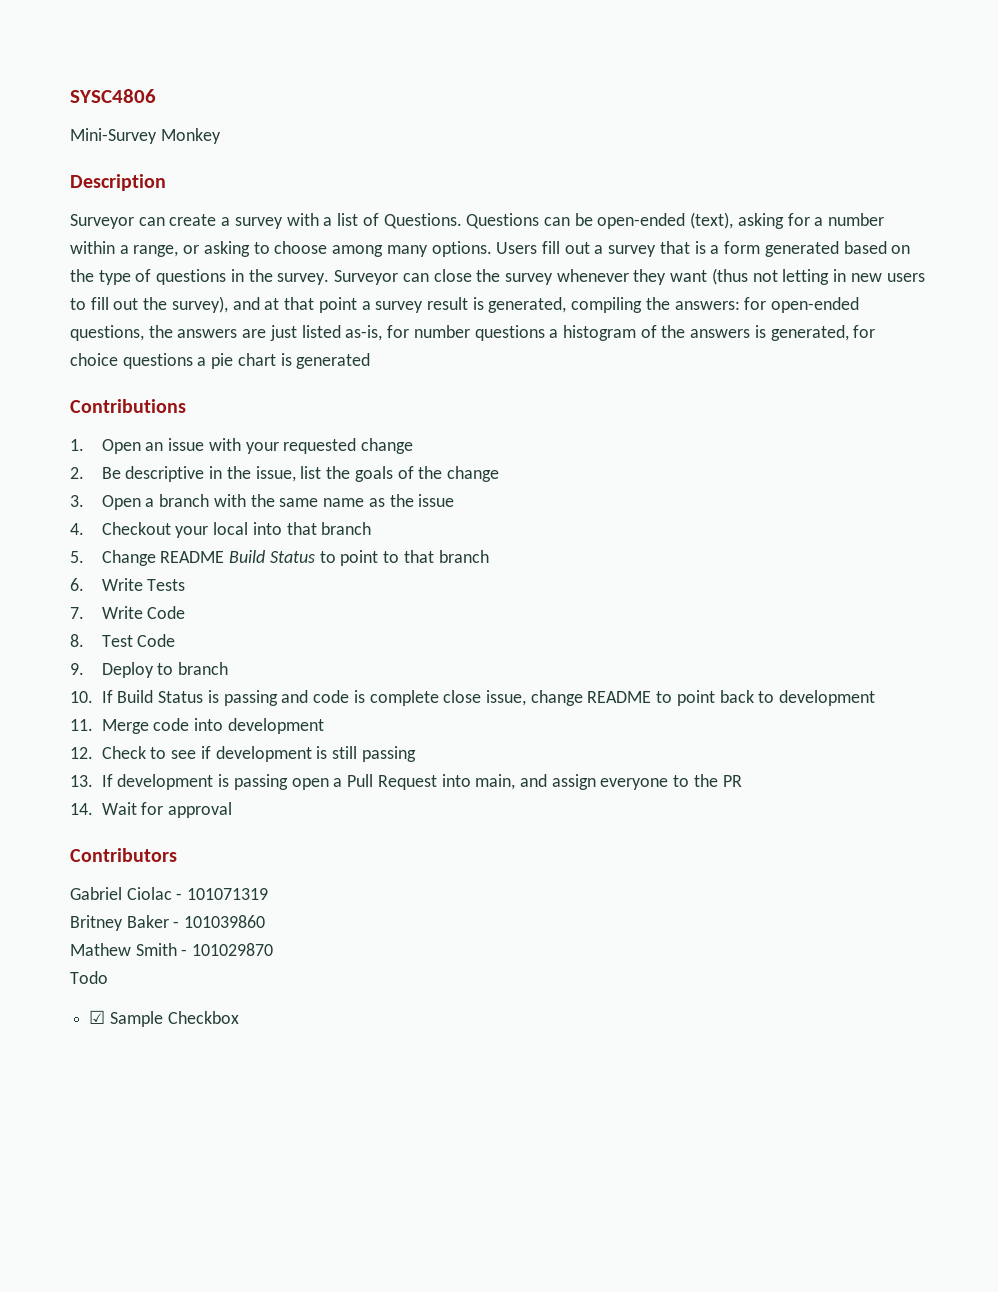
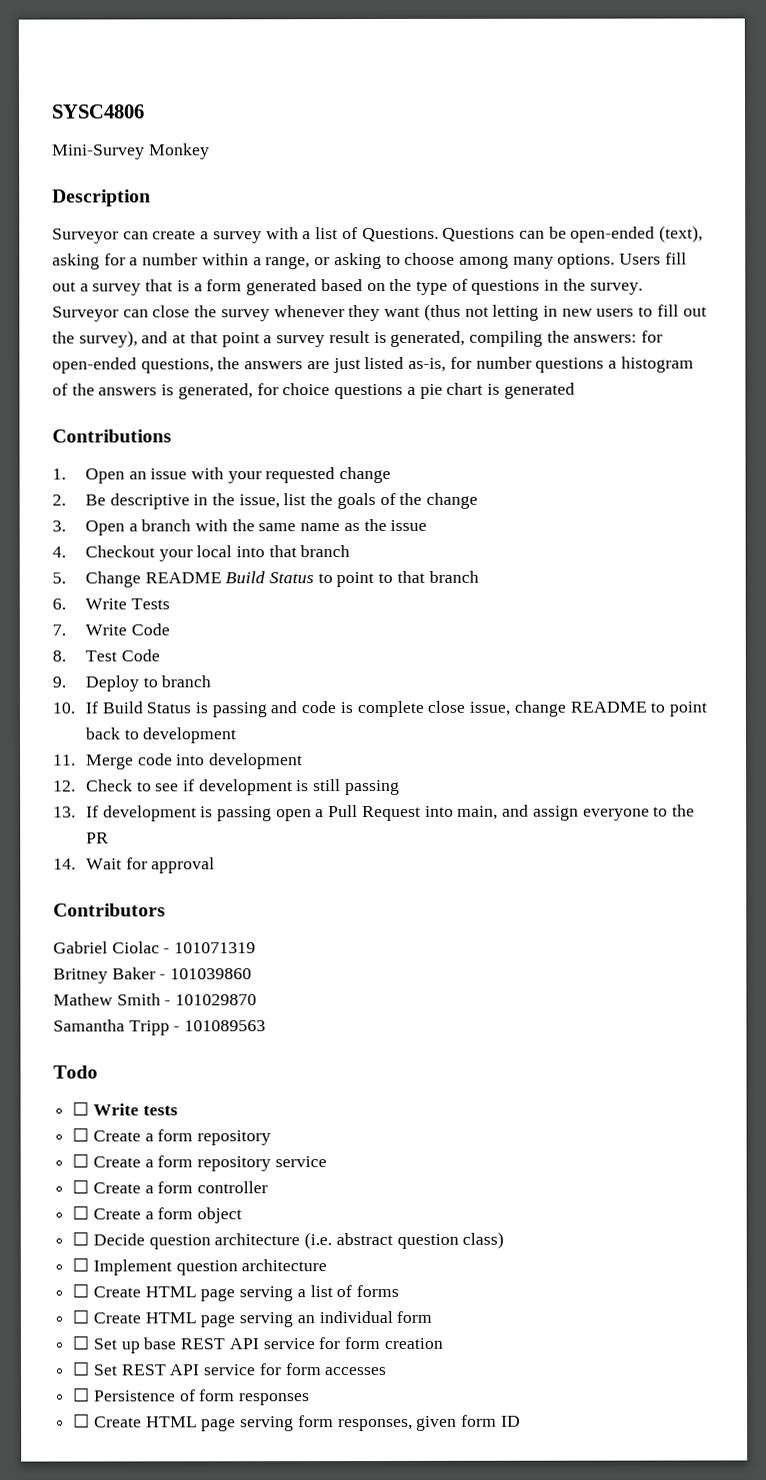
+ Samantha Tripp - 101089563
  Todo
- ☑ Sample Checkbox
+ ☐ Write tests
+ ☐ Create a form repository
+ ☐ Create a form repository service
+ ☐ Create a form controller
+ ☐ Create a form object
+ ☐ Decide question architecture (i.e. abstract question class)
+ ☐ Implement question architecture
+ ☐ Create HTML page serving a list of forms
+ ☐ Create HTML page serving an individual form
+ ☐ Set up base REST API service for form creation
+ ☐ Set REST API service for form accesses
+ ☐ Persistence of form responses
+ ☐ Create HTML page serving form responses, given form ID

